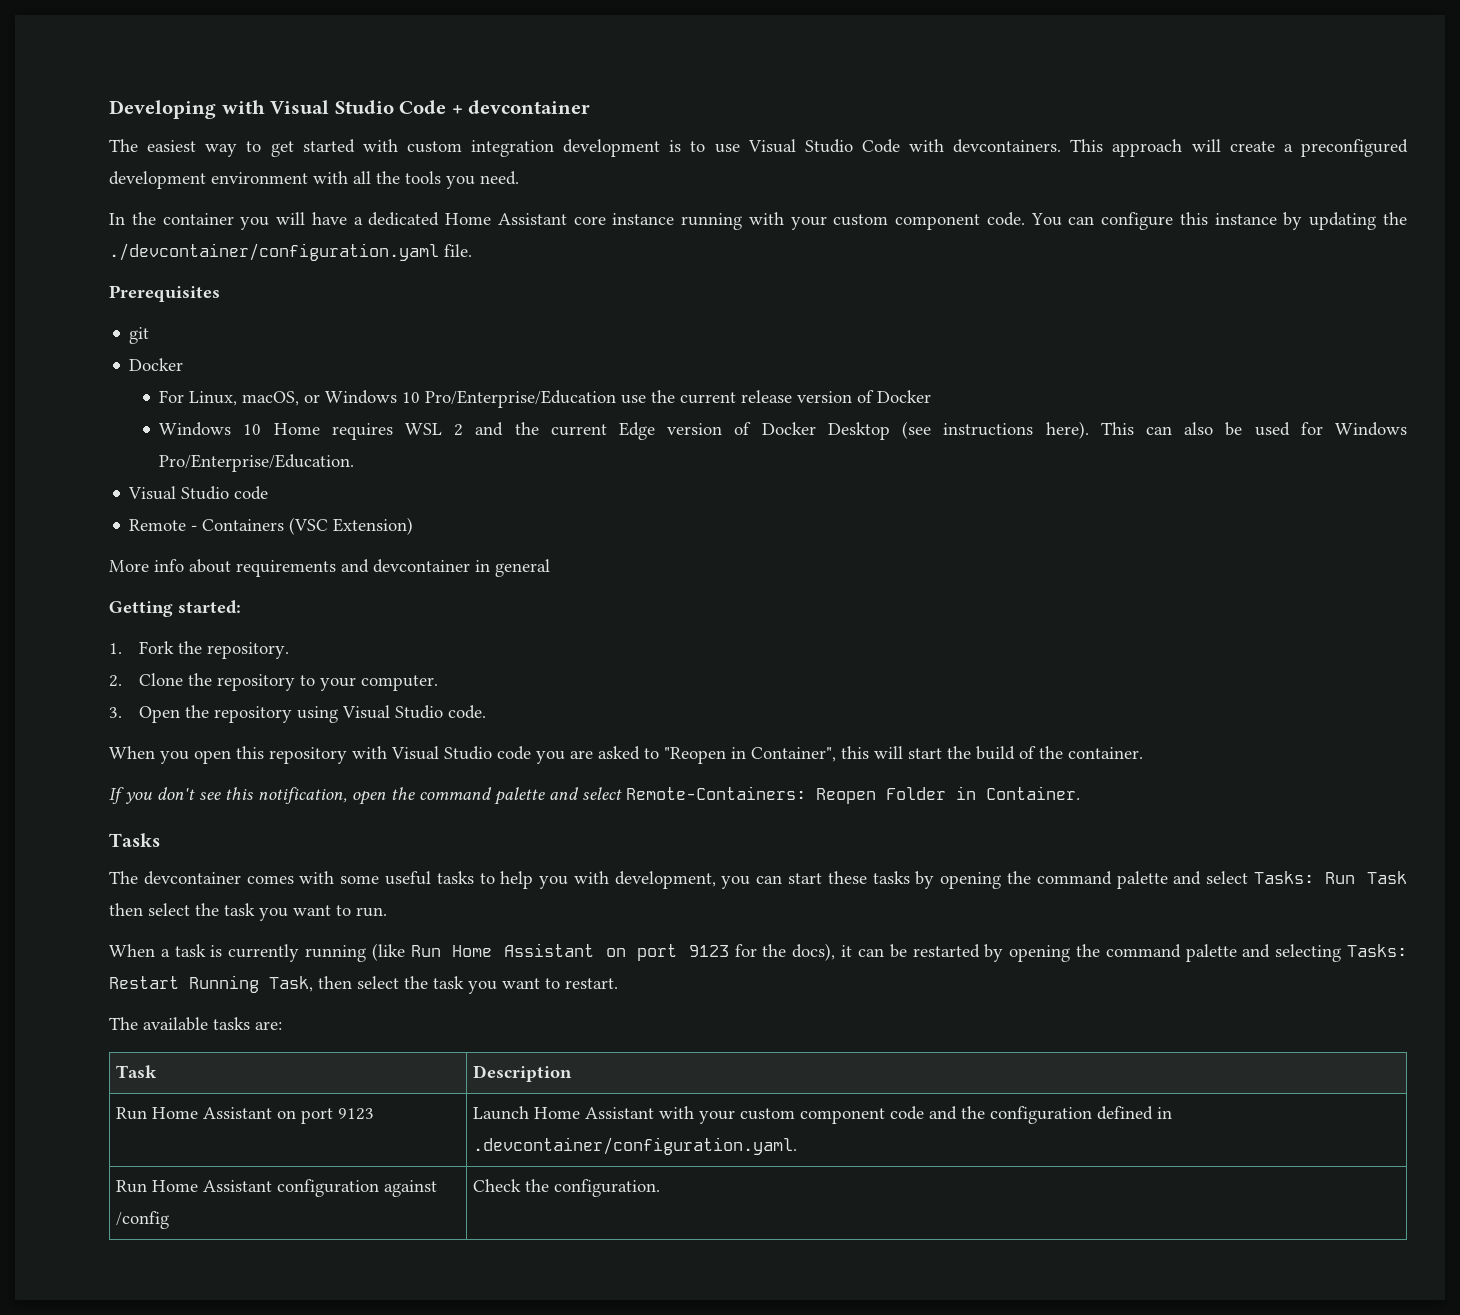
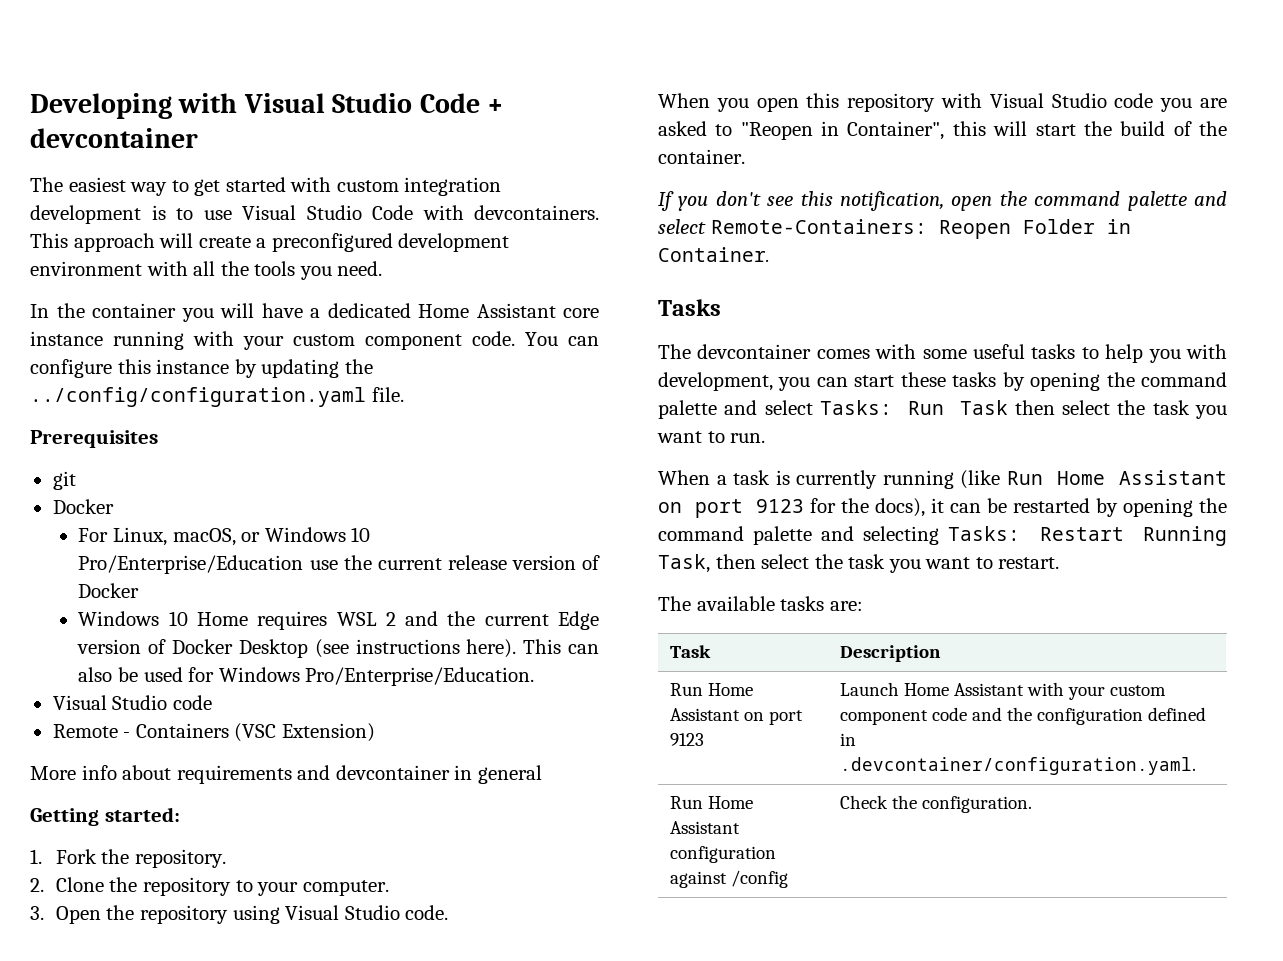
- You can configure this instance by updating the ./devcontainer/configuration.yaml file.
+ You can configure this instance by updating the ../config/configuration.yaml file.

